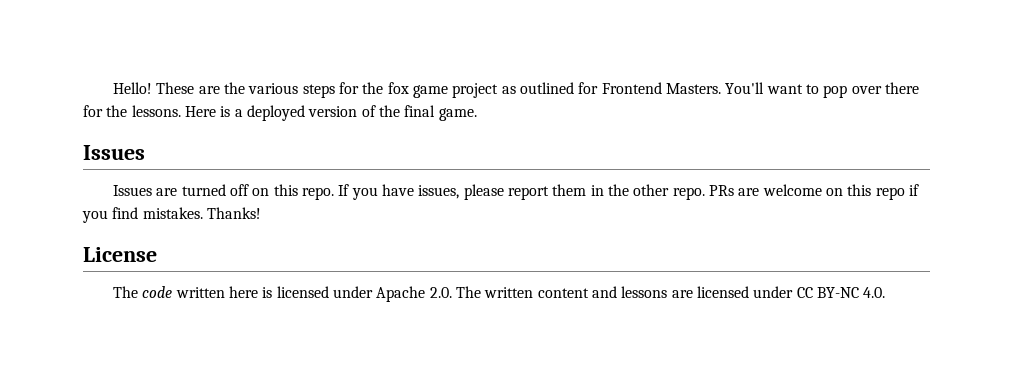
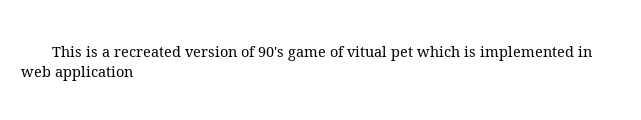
- Hello! These are the various steps for the fox game project as outlined for Frontend Masters. You'll want to pop over there for the lessons. Here is a deployed version of the final game.
- Issues
- Issues are turned off on this repo. If you have issues, please report them in the other repo. PRs are welcome on this repo if you find mistakes. Thanks!
- License
- The code written here is licensed under Apache 2.0. The written content and lessons are licensed under CC BY-NC 4.0.
+ This is a recreated version of 90's game of vitual pet which is implemented in web application

